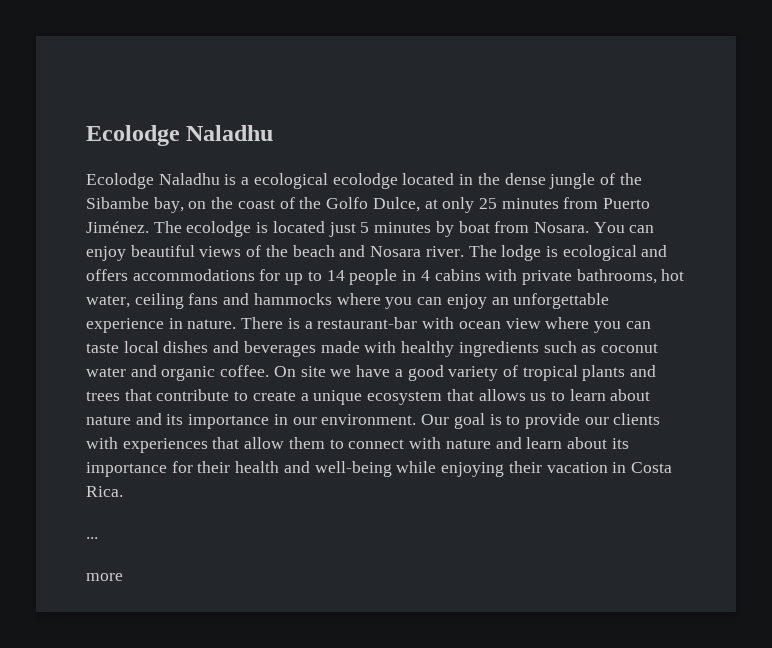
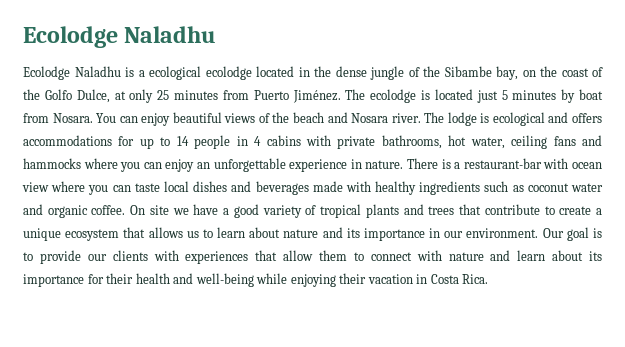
- ...
- more

